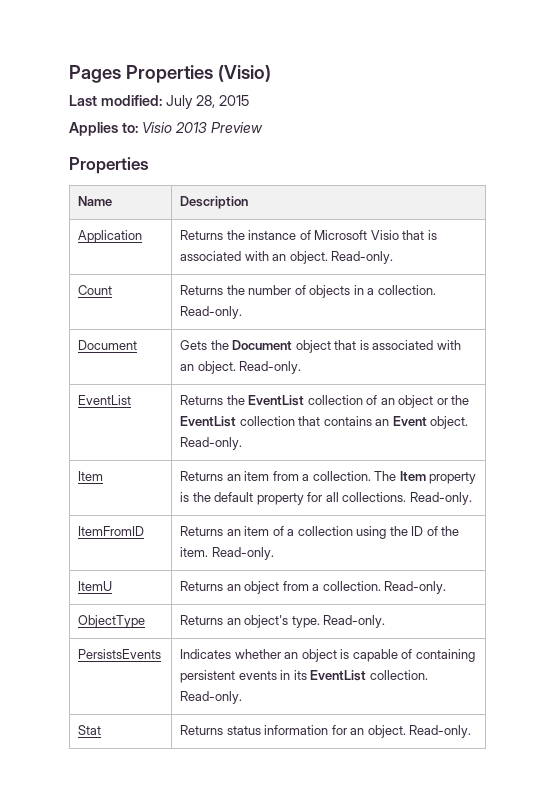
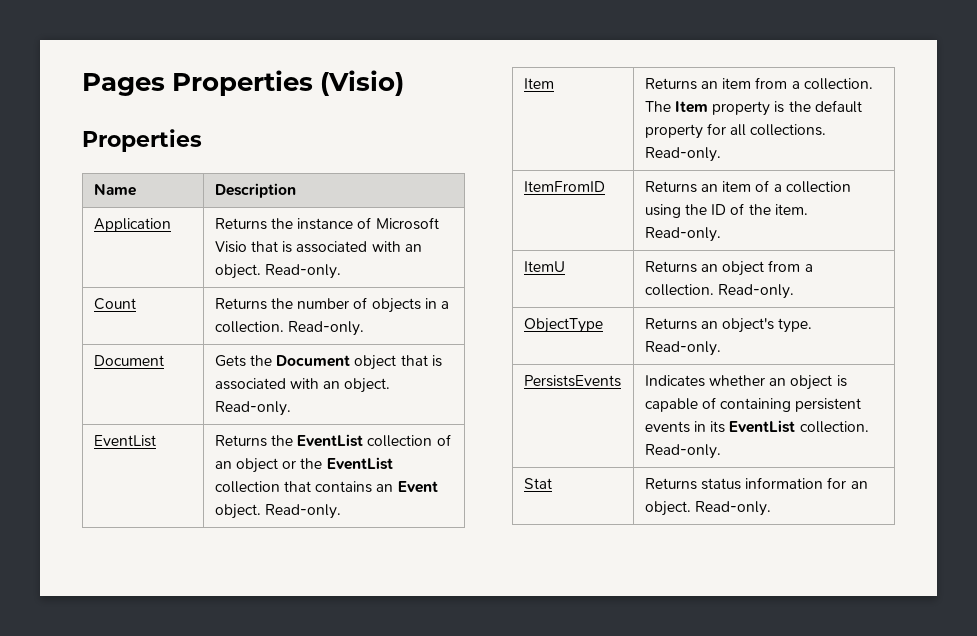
- Last modified: July 28, 2015
- Applies to: Visio 2013 Preview

